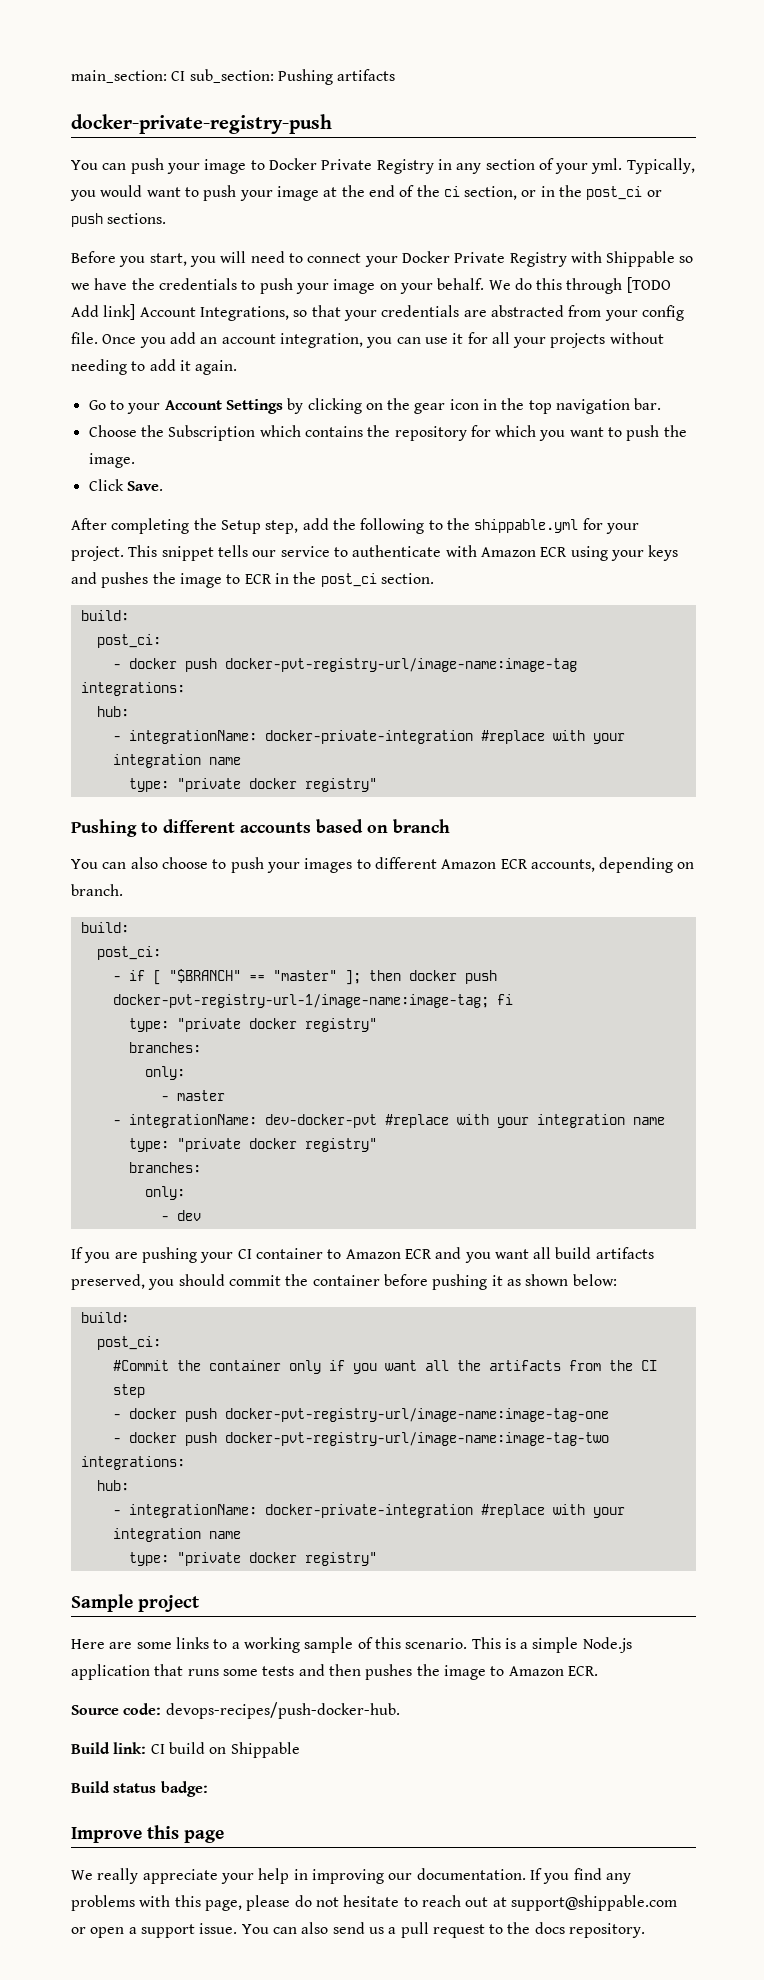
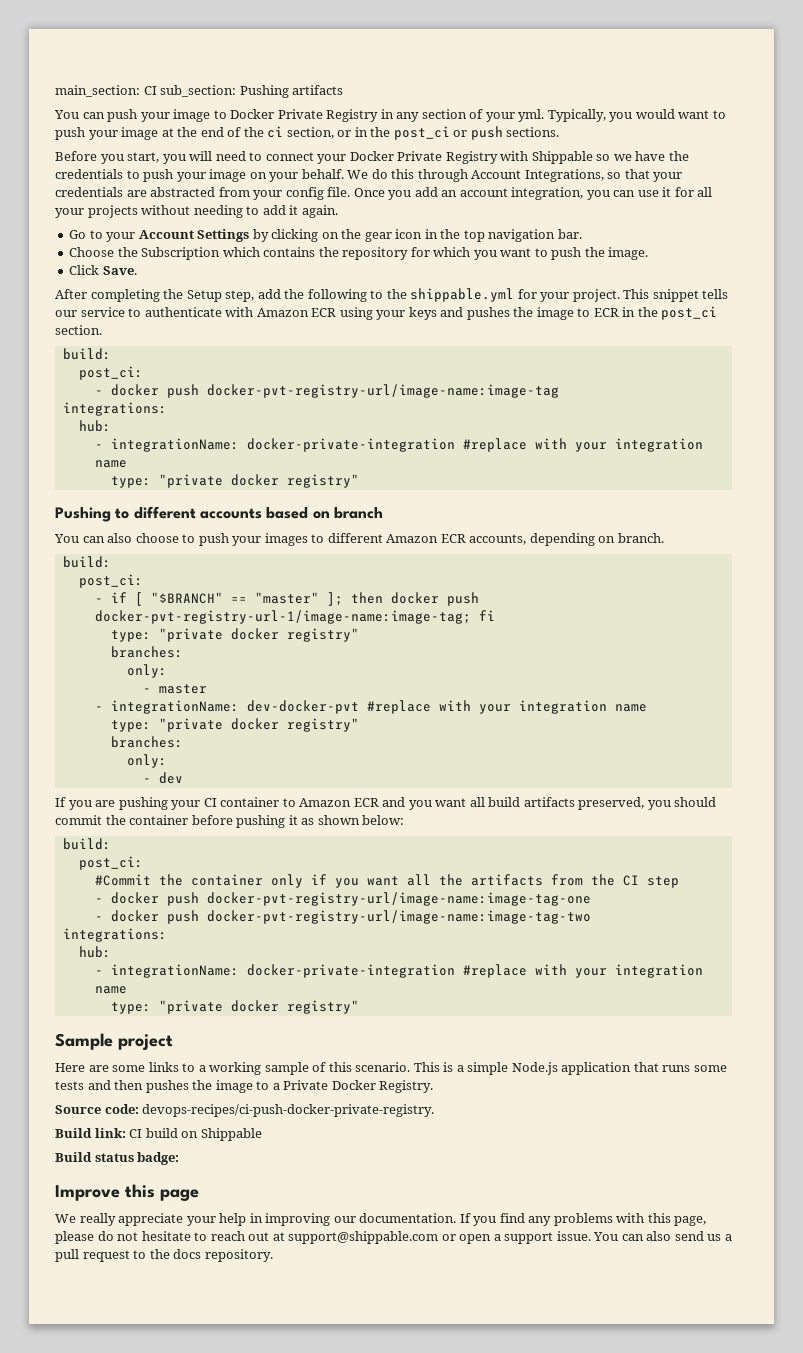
- docker-private-registry-push
- We do this through [TODO Add link] Account Integrations, so that your credentials are abstracted from your config file.
+ We do this through Account Integrations, so that your credentials are abstracted from your config file.
- This is a simple Node.js application that runs some tests and then pushes the image to Amazon ECR.
+ This is a simple Node.js application that runs some tests and then pushes the image to a Private Docker Registry.
- Source code: devops-recipes/push-docker-hub.
+ Source code: devops-recipes/ci-push-docker-private-registry.

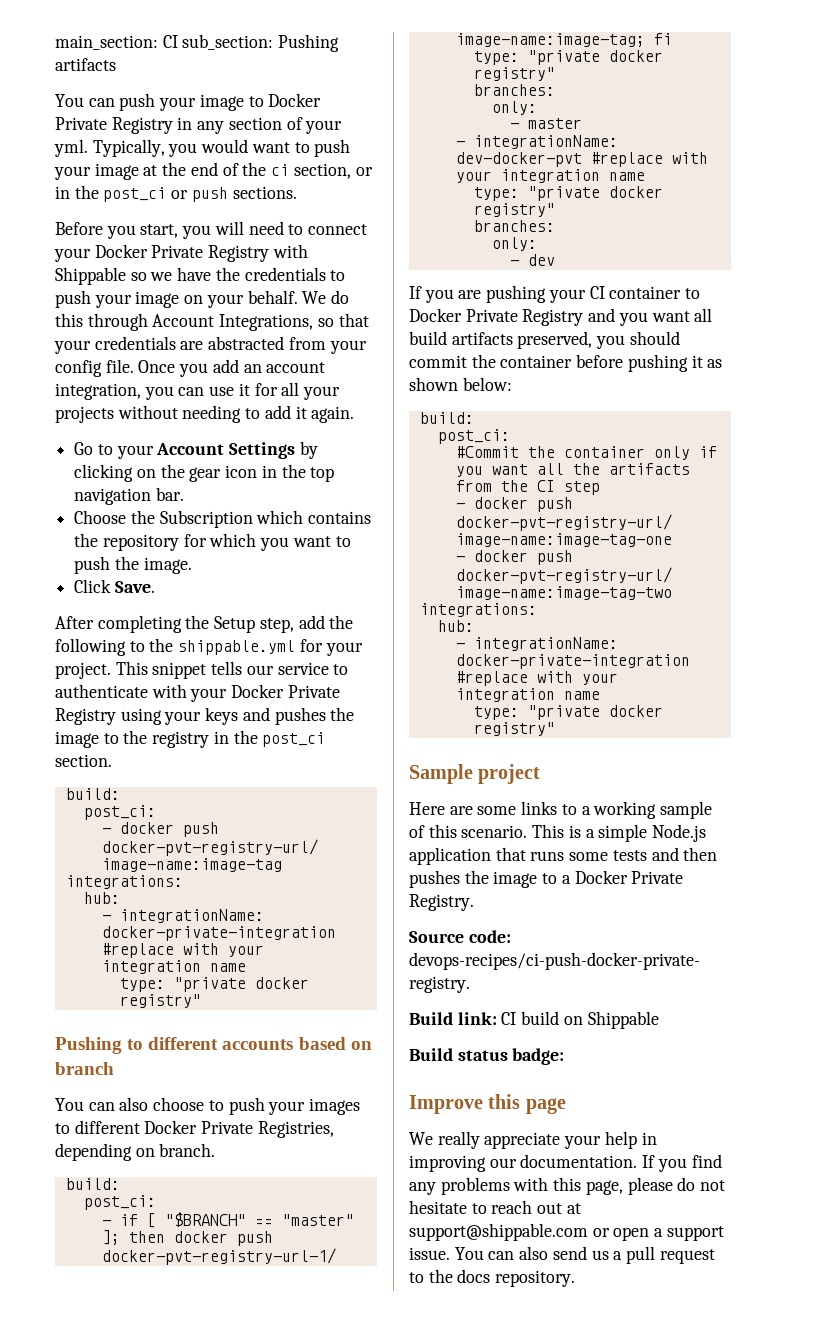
- This snippet tells our service to authenticate with Amazon ECR using your keys and pushes the image to ECR in the post_ci section.
+ This snippet tells our service to authenticate with your Docker Private Registry using your keys and pushes the image to the registry in the post_ci section.
- You can also choose to push your images to different Amazon ECR accounts, depending on branch.
+ You can also choose to push your images to different Docker Private Registries, depending on branch.
- If you are pushing your CI container to Amazon ECR and you want all build artifacts preserved, you should commit the container before pushing it as shown below:
+ If you are pushing your CI container to Docker Private Registry and you want all build artifacts preserved, you should commit the container before pushing it as shown below:
- This is a simple Node.js application that runs some tests and then pushes the image to a Private Docker Registry.
+ This is a simple Node.js application that runs some tests and then pushes the image to a Docker Private Registry.

